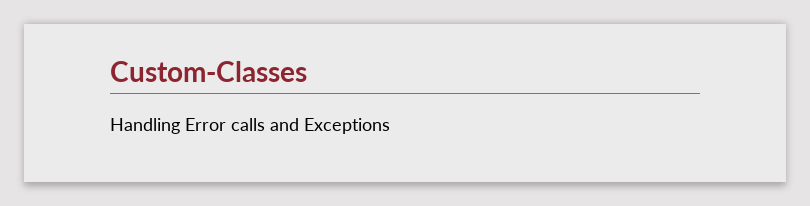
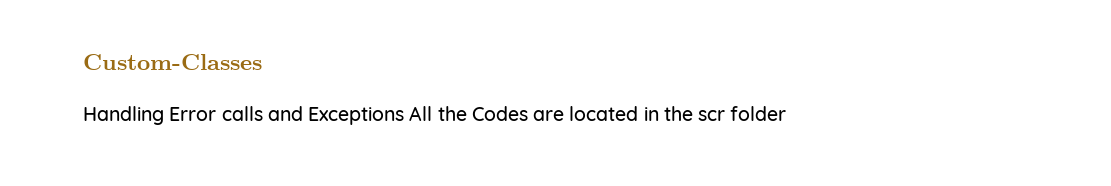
- Handling Error calls and Exceptions
+ Handling Error calls and Exceptions All the Codes are located in the scr folder

